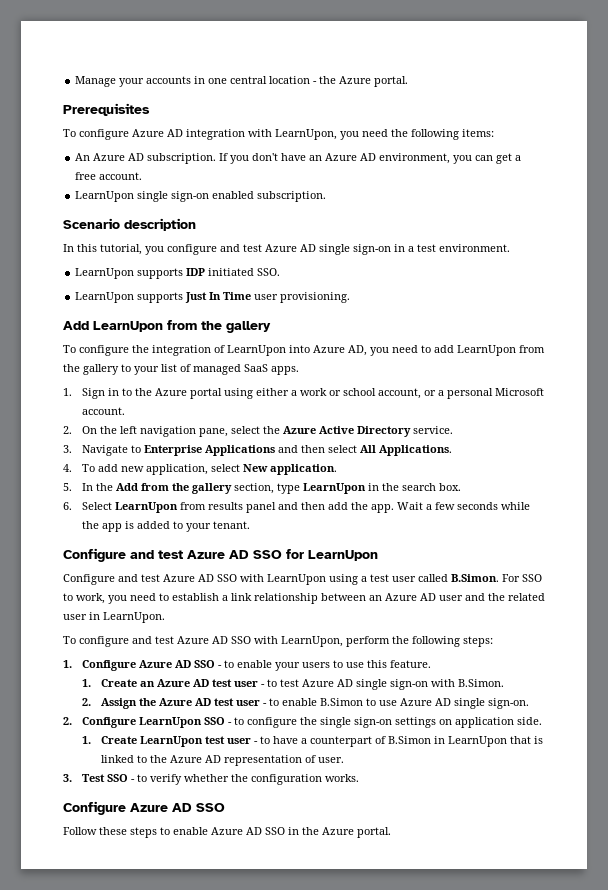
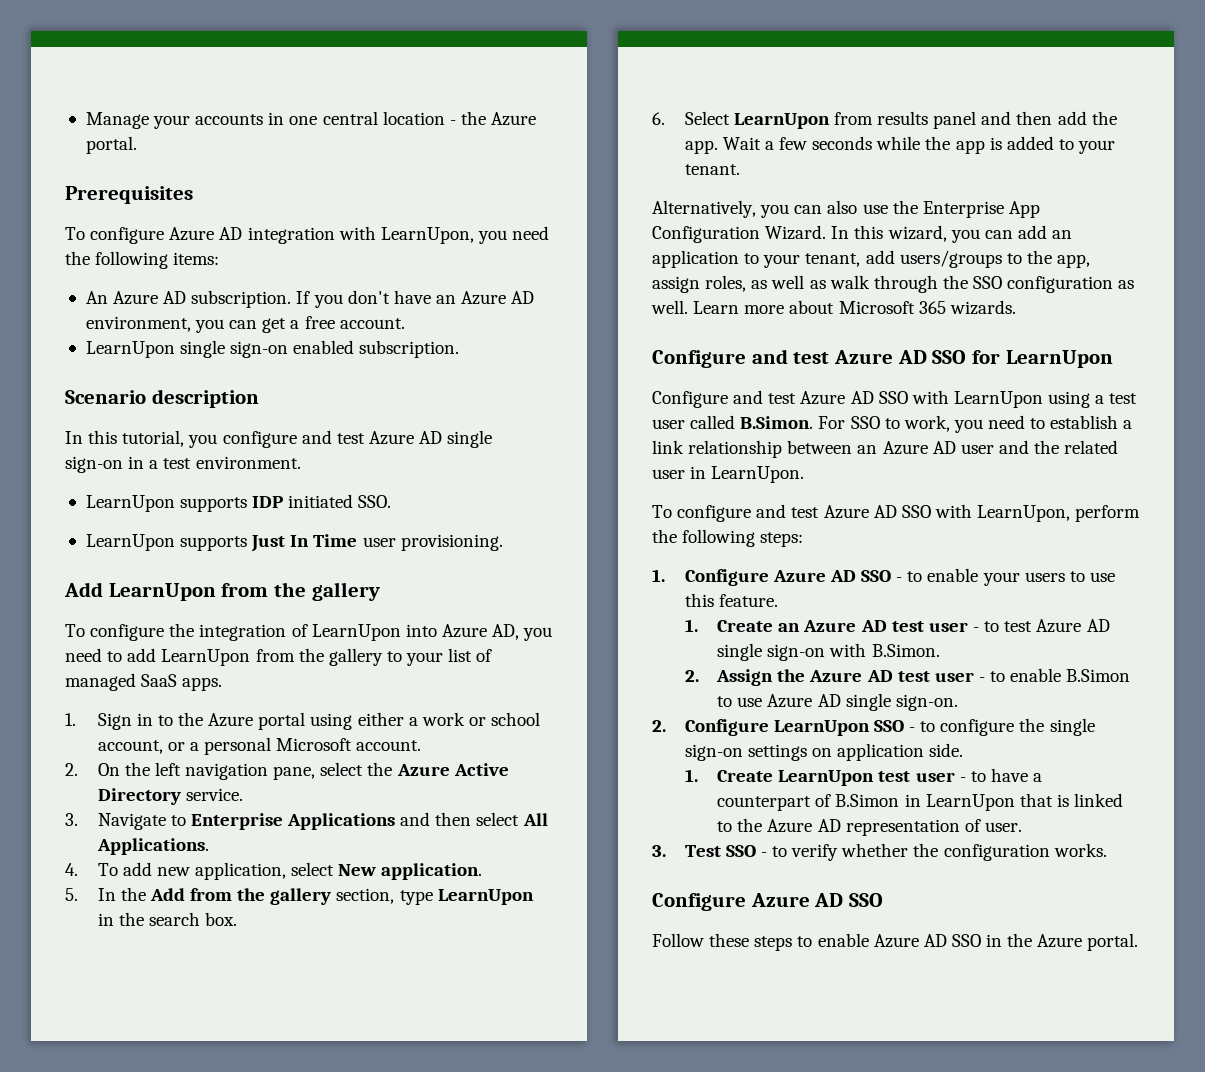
+ Alternatively, you can also use the Enterprise App Configuration Wizard. In this wizard, you can add an application to your tenant, add users/groups to the app, assign roles, as well as walk through the SSO configuration as well. Learn more about Microsoft 365 wizards.

